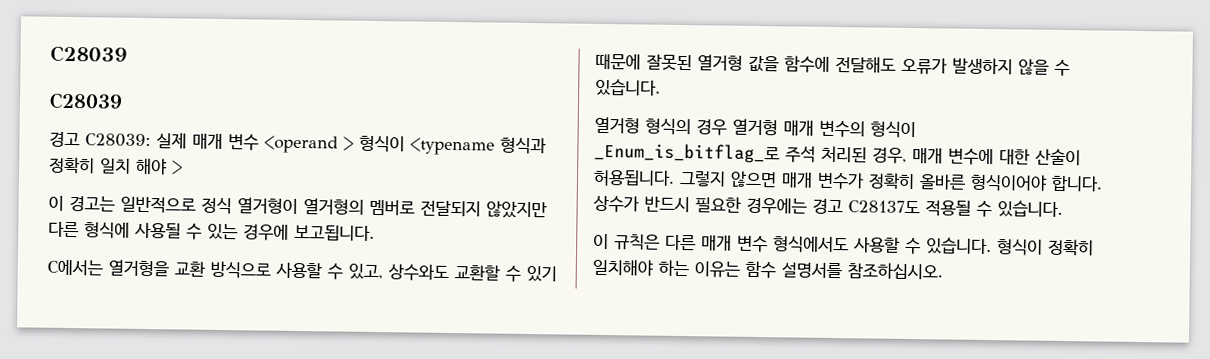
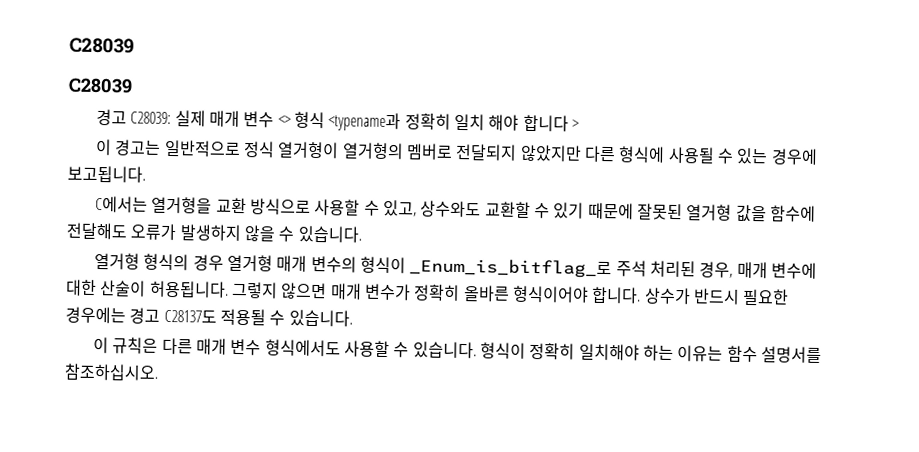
- 경고 C28039: 실제 매개 변수 <operand > 형식이 <typename 형식과 정확히 일치 해야 >
+ 경고 C28039: 실제 매개 변수 <> 형식 <typename과 정확히 일치 해야 합니다 >

